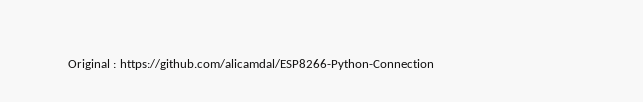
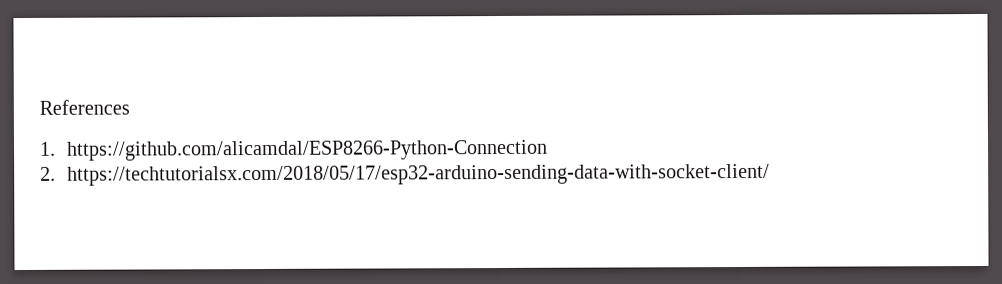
- Original : https://github.com/alicamdal/ESP8266-Python-Connection
+ References
+ 1. https://github.com/alicamdal/ESP8266-Python-Connection
+ 2. https://techtutorialsx.com/2018/05/17/esp32-arduino-sending-data-with-socket-client/

